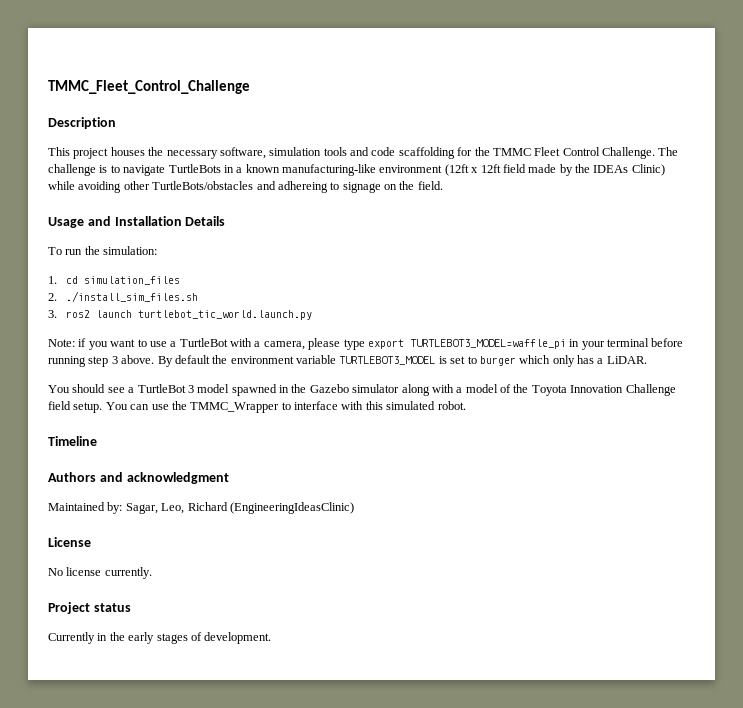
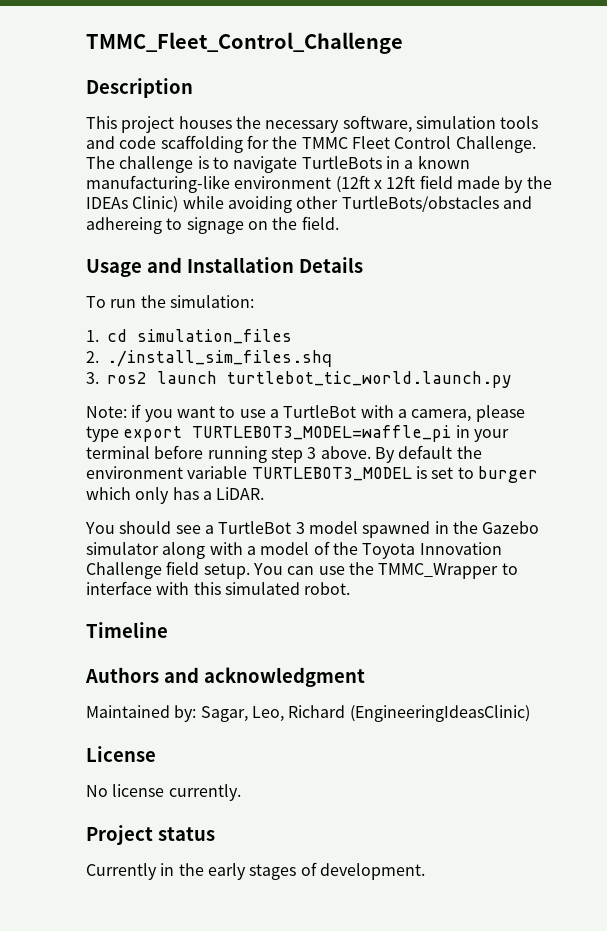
- 2. ./install_sim_files.sh
+ 2. ./install_sim_files.shq

